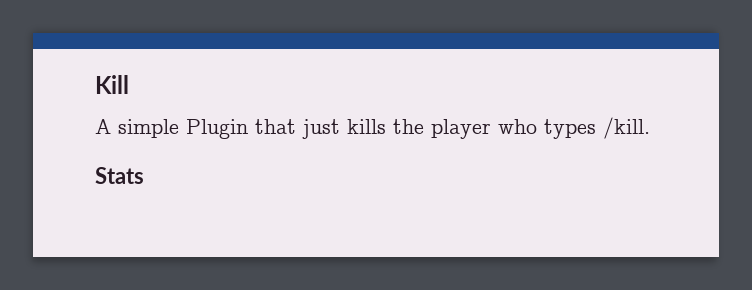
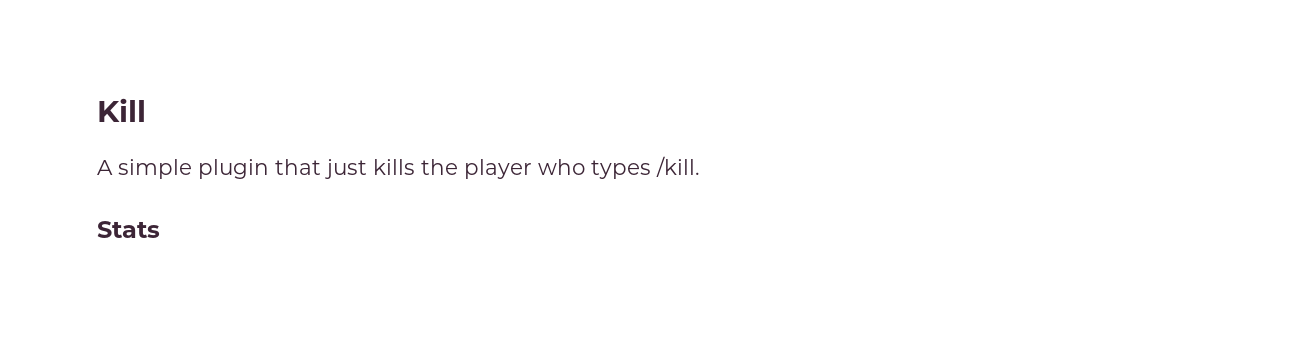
- A simple Plugin that just kills the player who types /kill.
+ A simple plugin that just kills the player who types /kill.

